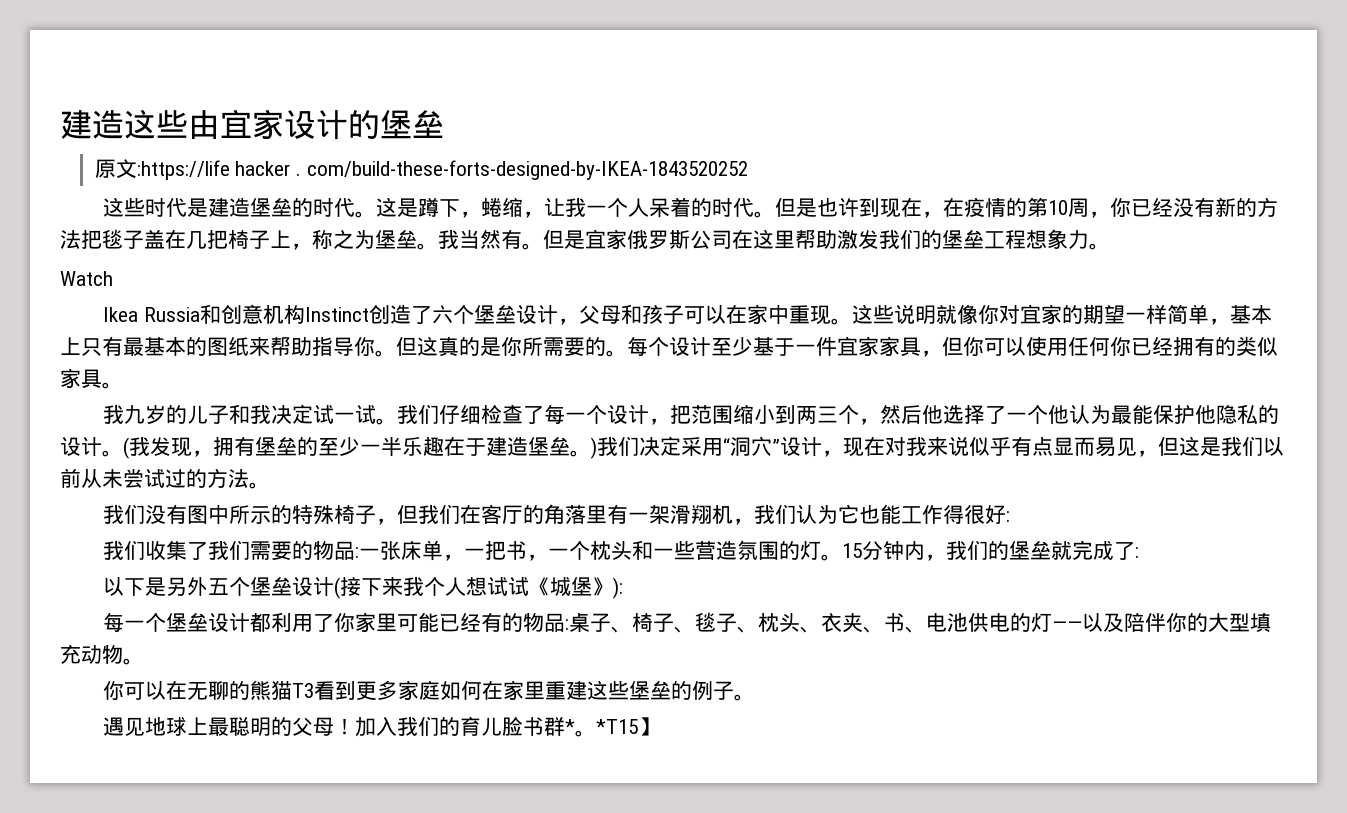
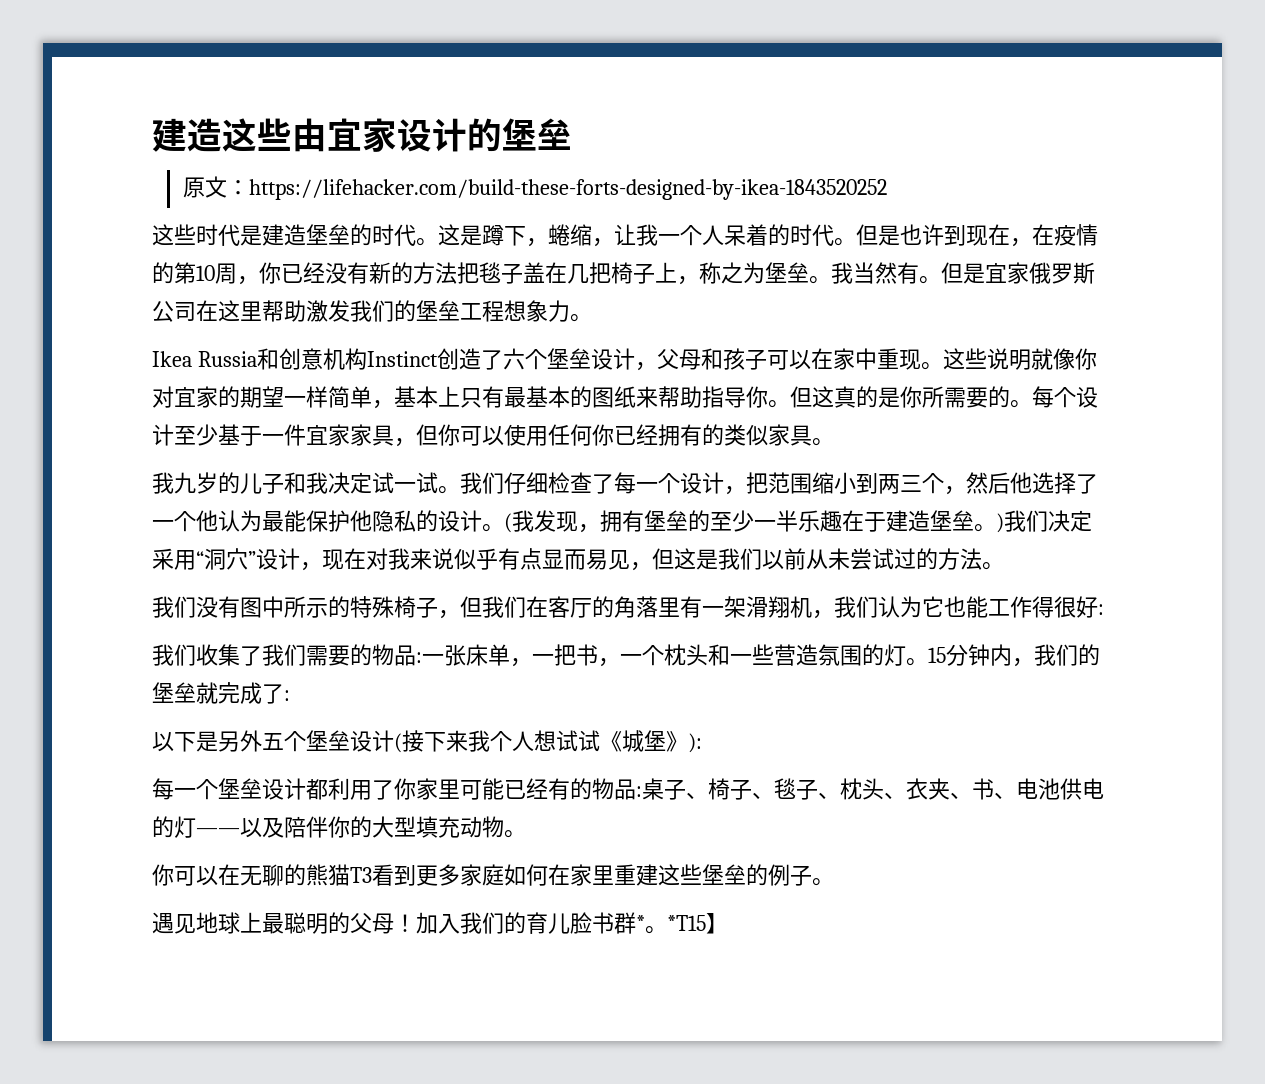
- 原文:https://life hacker . com/build-these-forts-designed-by-IKEA-1843520252
+ 原文：https://lifehacker.com/build-these-forts-designed-by-ikea-1843520252
- Watch

